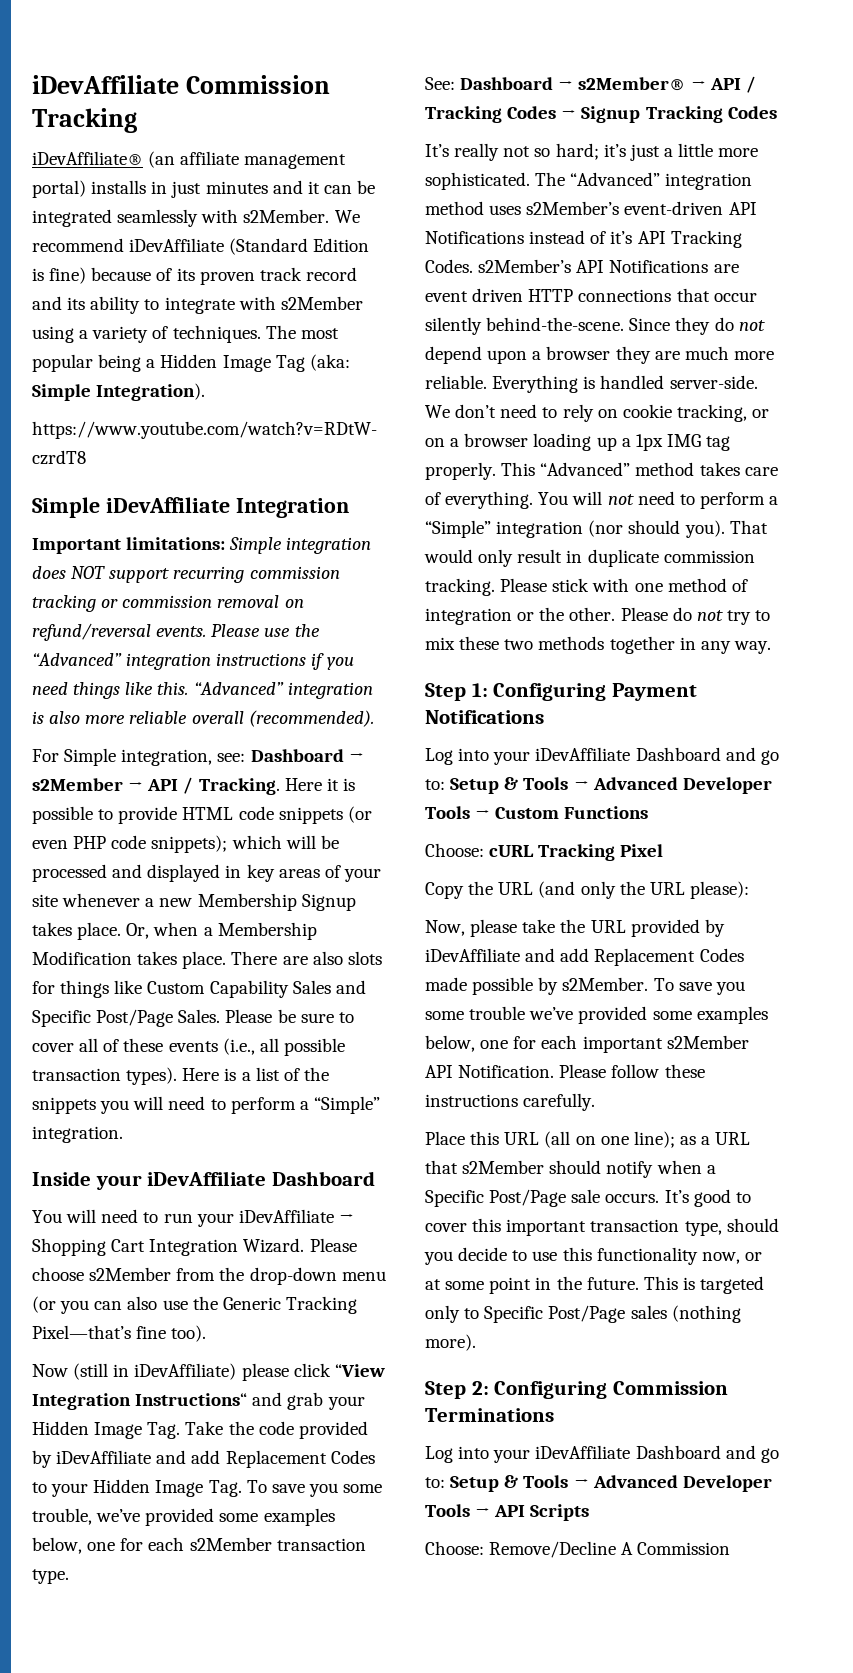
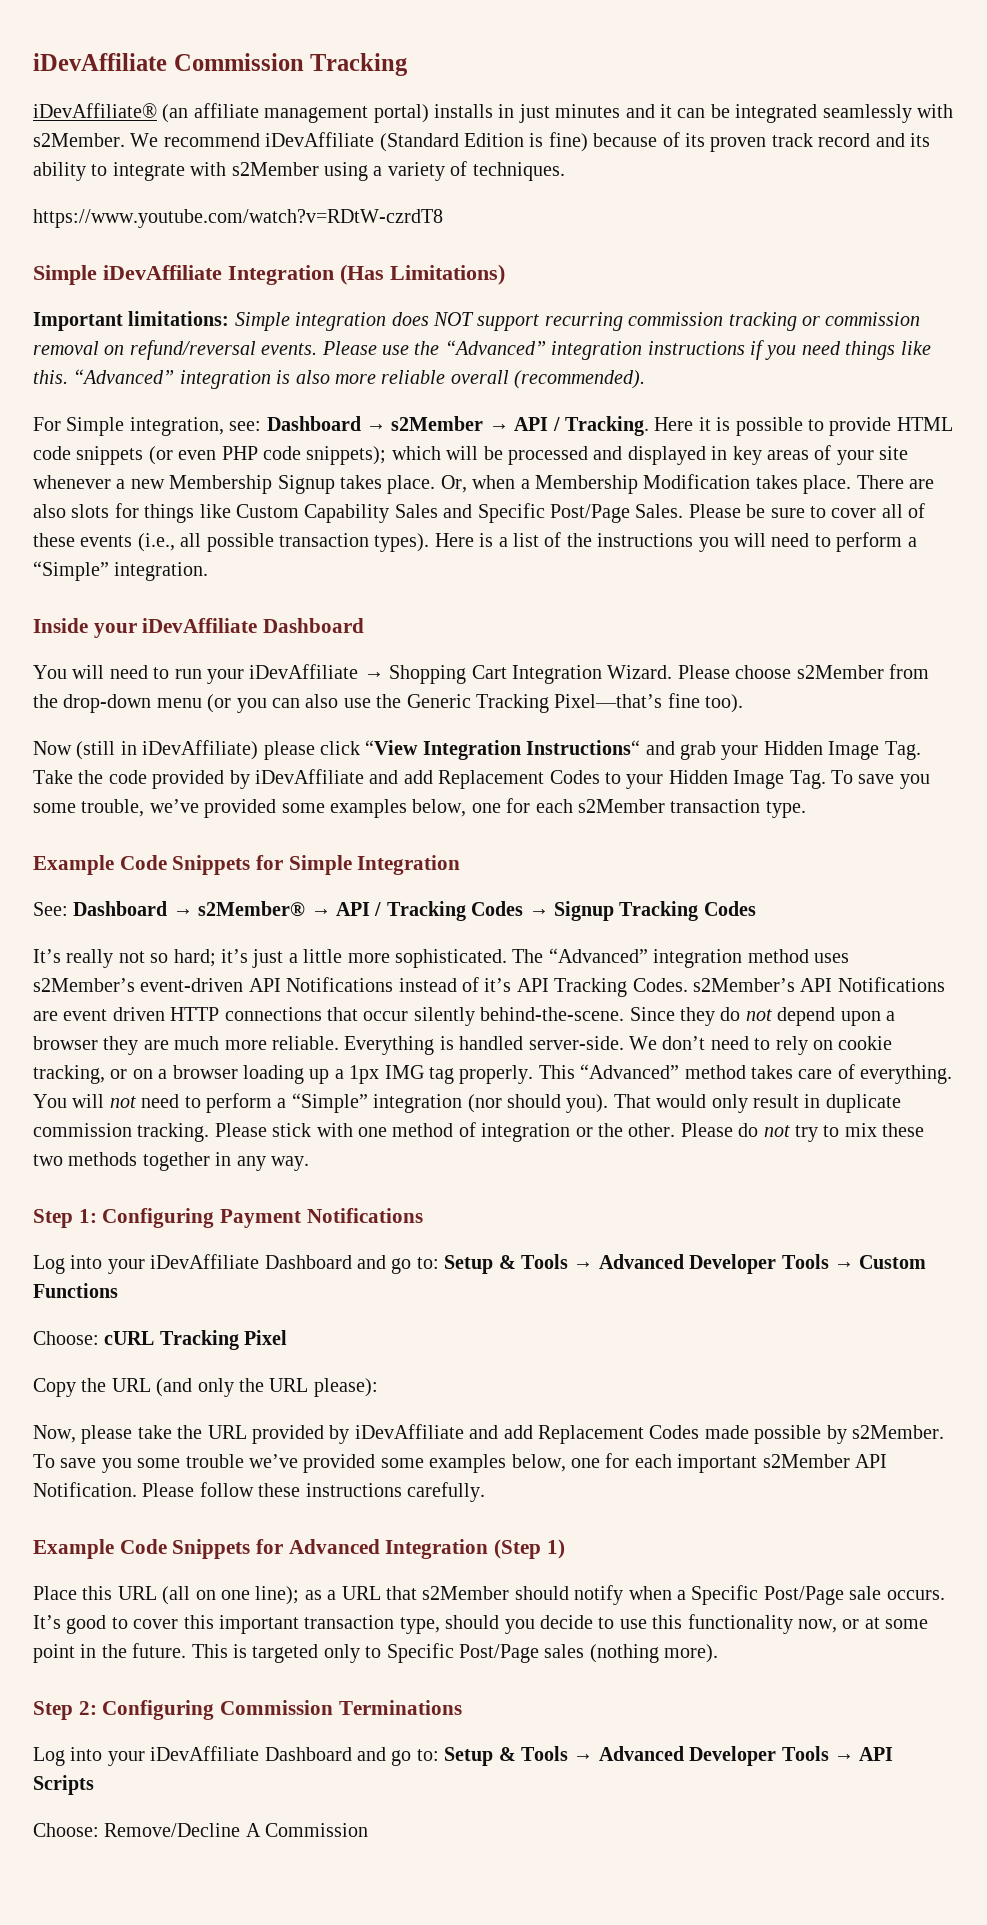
- The most popular being a Hidden Image Tag (aka: Simple Integration).
- Simple iDevAffiliate Integration
+ Simple iDevAffiliate Integration (Has Limitations)
- Here is a list of the snippets you will need to perform a “Simple” integration.
+ Here is a list of the instructions you will need to perform a “Simple” integration.
+ Example Code Snippets for Simple Integration
+ Example Code Snippets for Advanced Integration (Step 1)

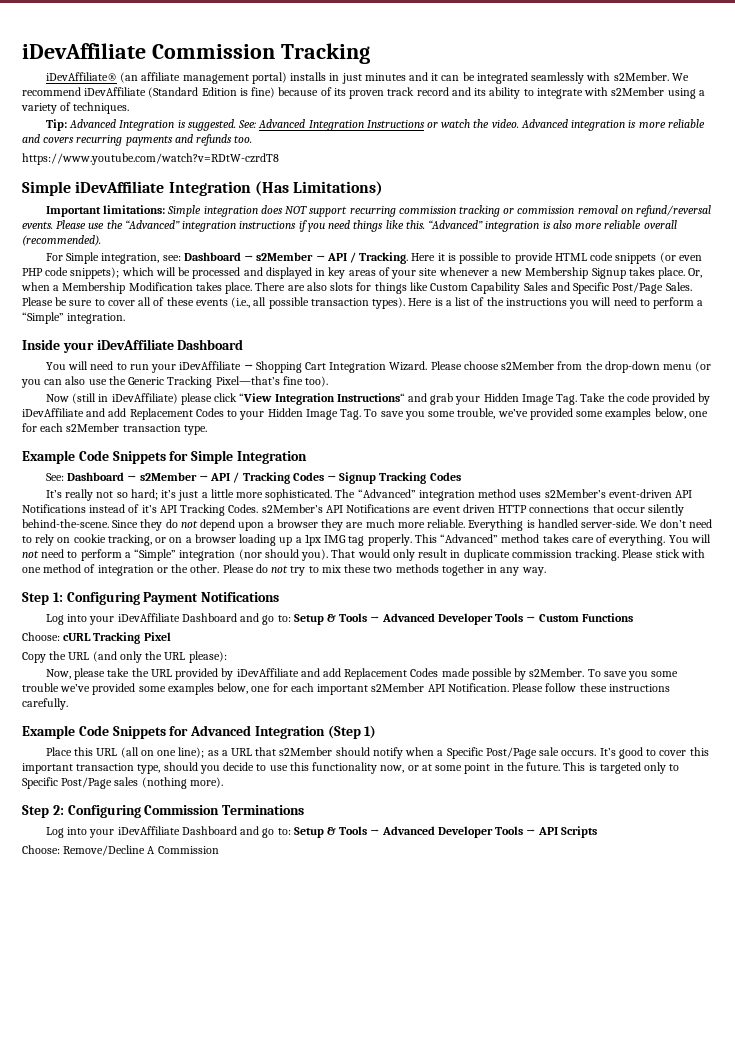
+ Tip: Advanced Integration is suggested. See: Advanced Integration Instructions or watch the video. Advanced integration is more reliable and covers recurring payments and refunds too.
- See: Dashboard → s2Member® → API / Tracking Codes → Signup Tracking Codes
+ See: Dashboard → s2Member → API / Tracking Codes → Signup Tracking Codes

